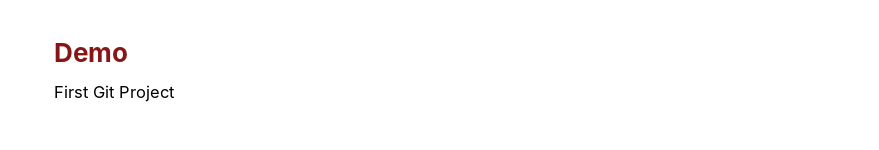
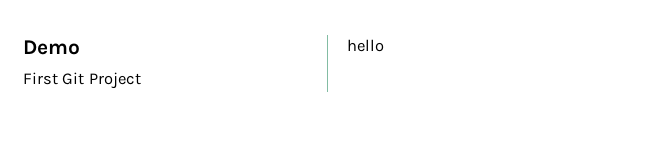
+ hello

